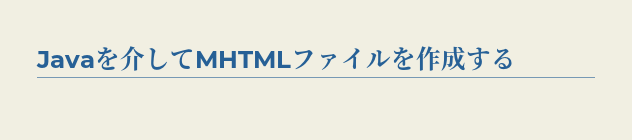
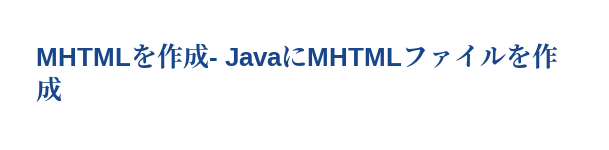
- Javaを介してMHTMLファイルを作成する
+ MHTMLを作成- JavaにMHTMLファイルを作成

